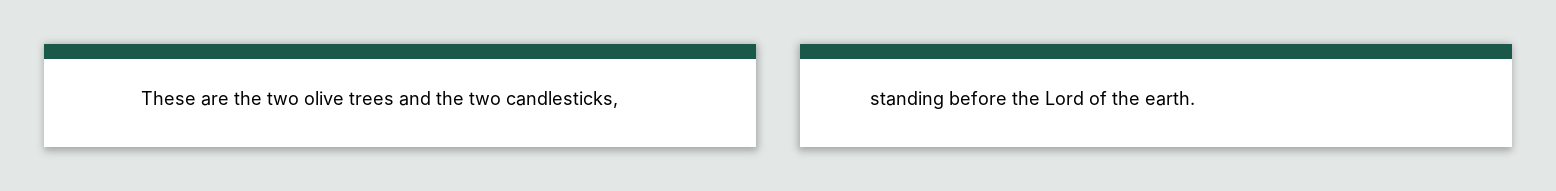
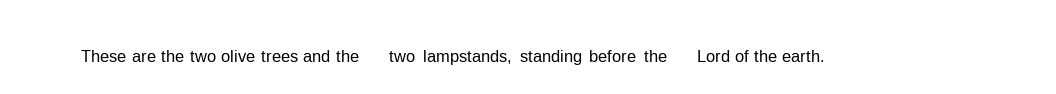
- These are the two olive trees and the two candlesticks, standing before the Lord of the earth.
+ These are the two olive trees and the two lampstands, standing before the Lord of the earth.

